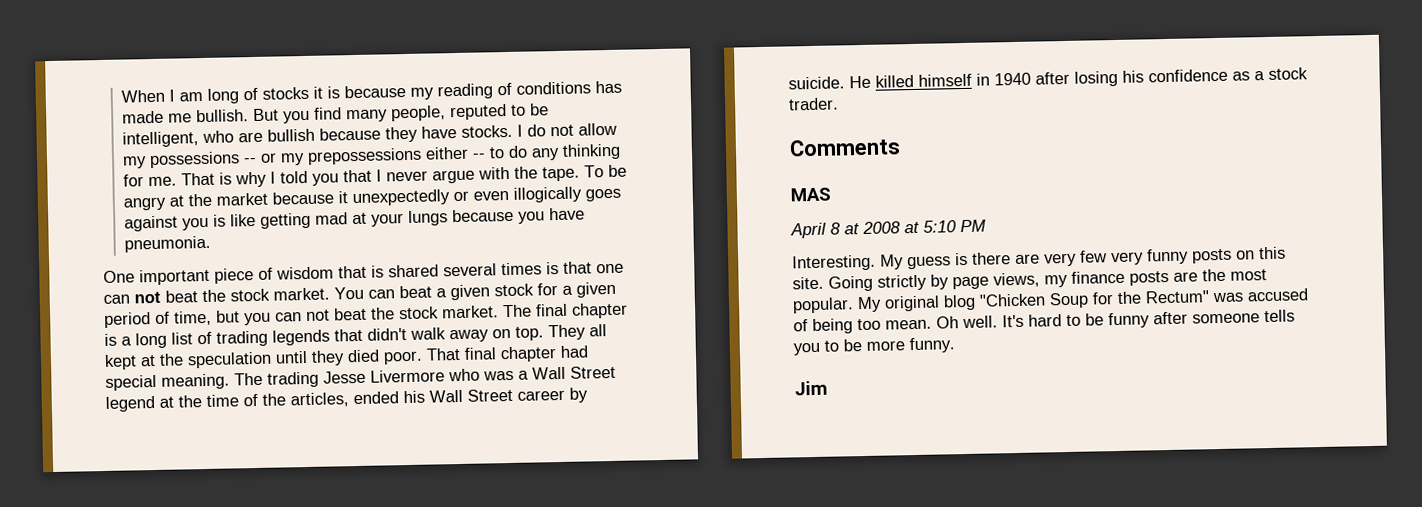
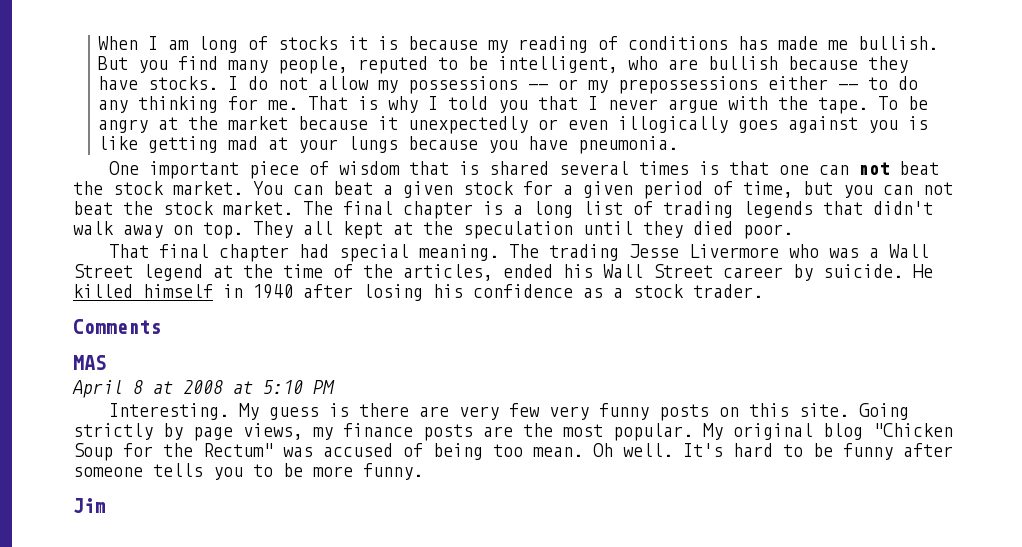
- They all kept at the speculation until they died poor. That final chapter had special meaning.
+ They all kept at the speculation until they died poor.
+ That final chapter had special meaning.

